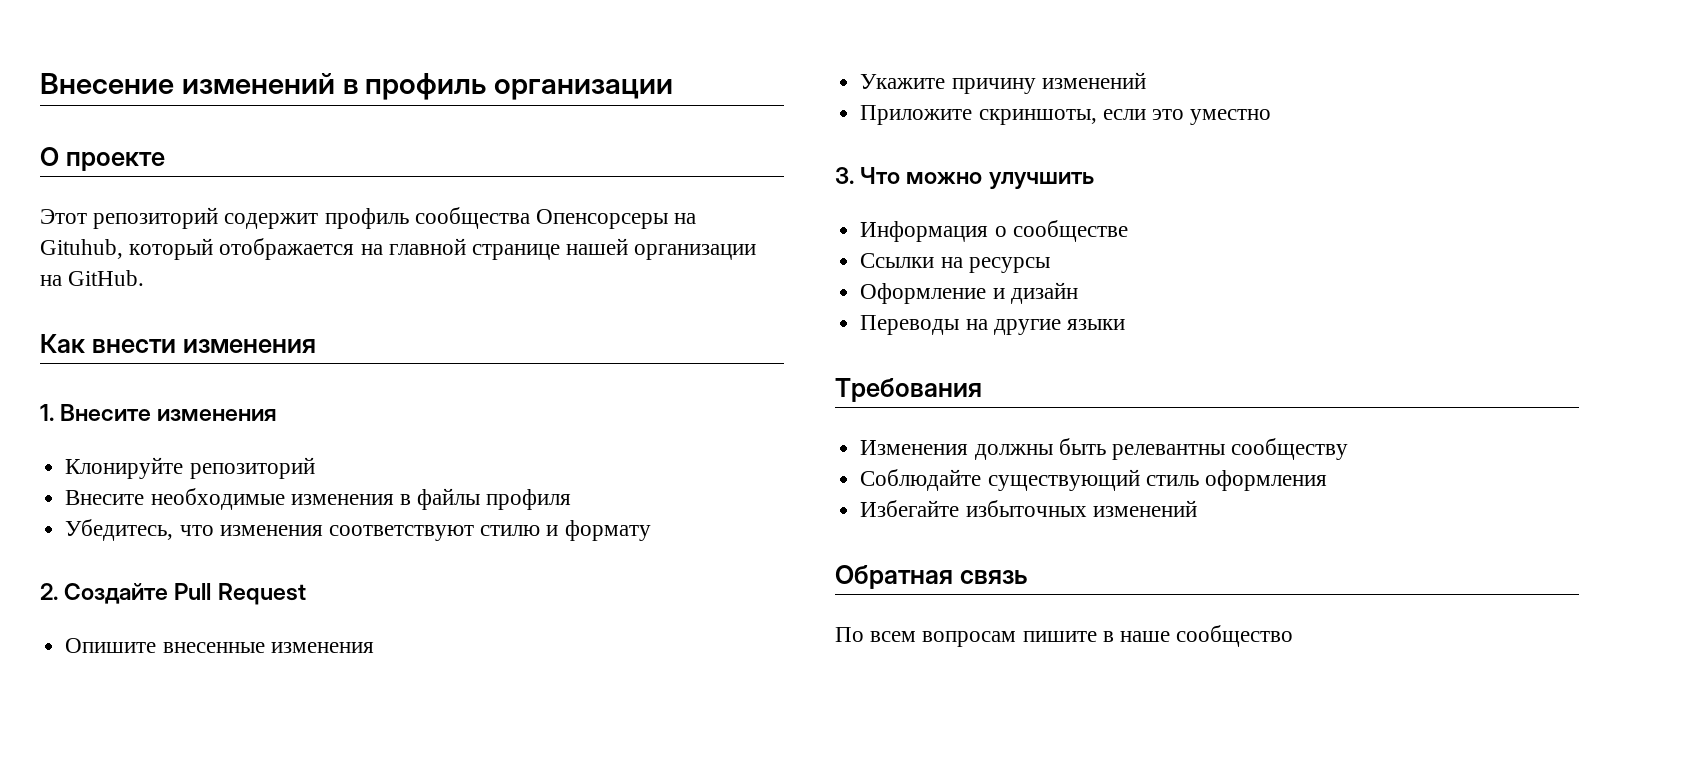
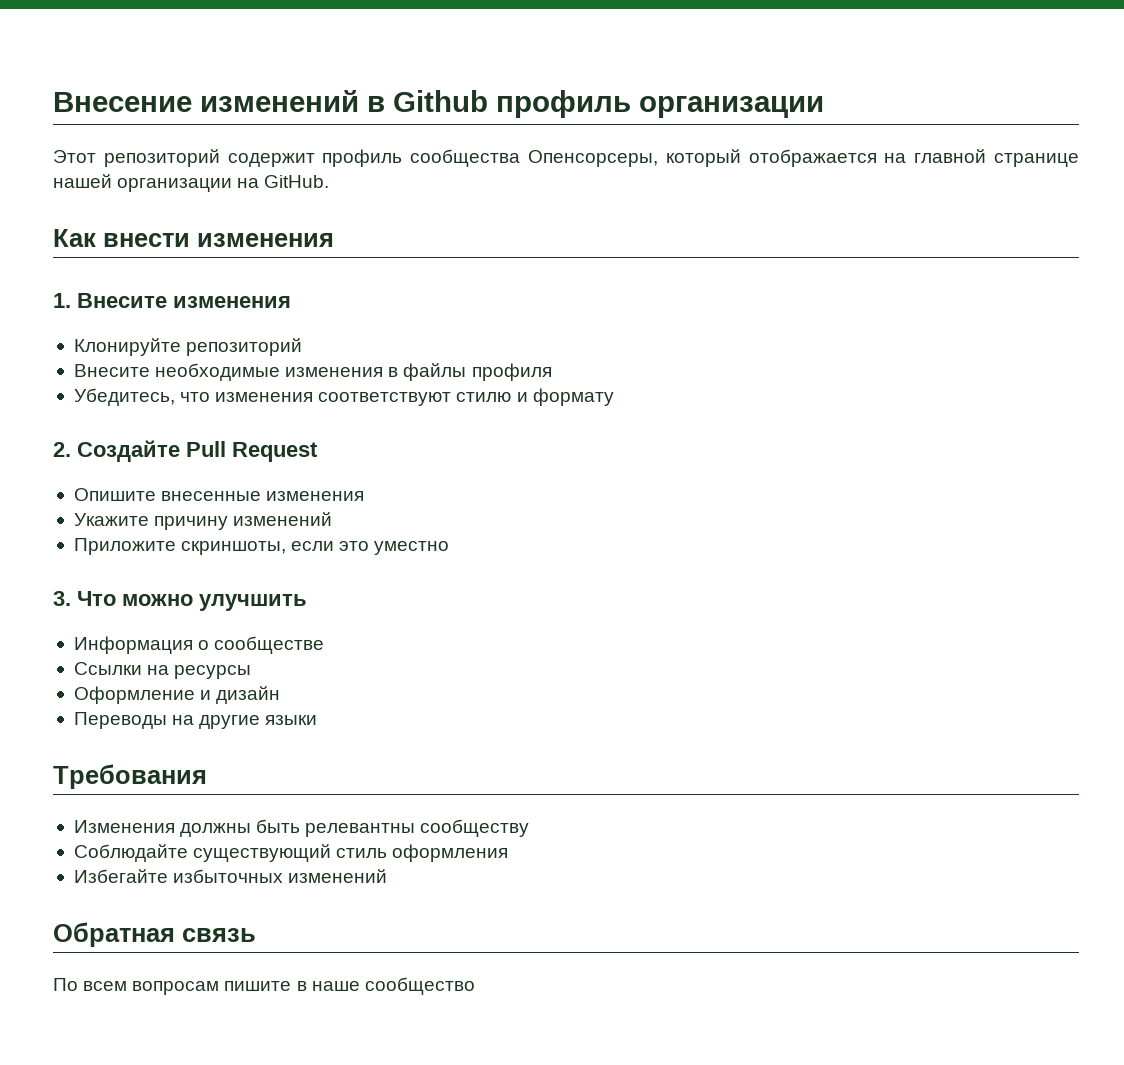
- Внесение изменений в профиль организации
+ Внесение изменений в Github профиль организации
- О проекте
- Этот репозиторий содержит профиль сообщества Опенсорсеры на Gituhub, который отображается на главной странице нашей организации на GitHub.
+ Этот репозиторий содержит профиль сообщества Опенсорсеры, который отображается на главной странице нашей организации на GitHub.

